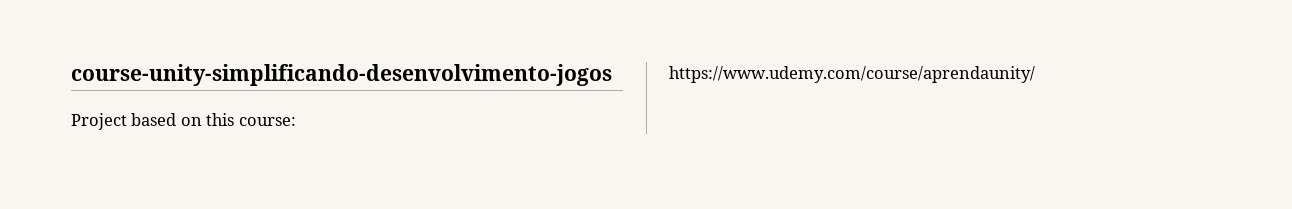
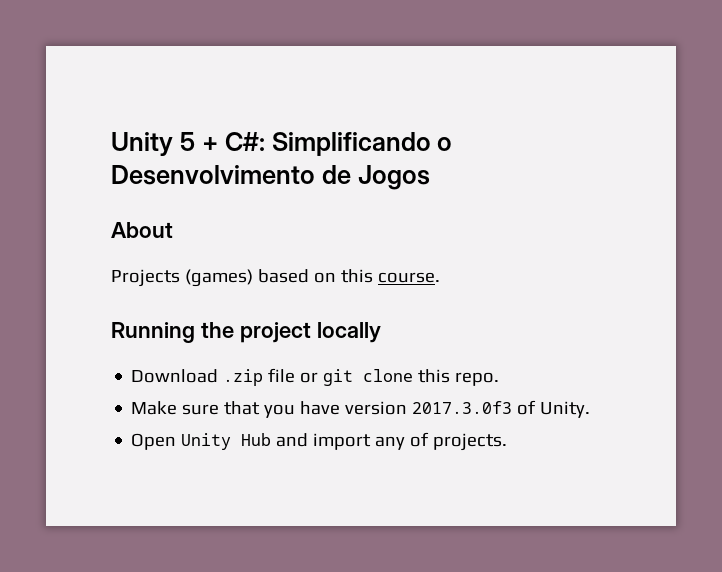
- course-unity-simplificando-desenvolvimento-jogos
- Project based on this course: https://www.udemy.com/course/aprendaunity/
+ Unity 5 + C#: Simplificando o Desenvolvimento de Jogos
+ About
+ Projects (games) based on this course.
+ Running the project locally
+ Download .zip file or git clone this repo.
+ Make sure that you have version 2017.3.0f3 of Unity.
+ Open Unity Hub and import any of projects.

